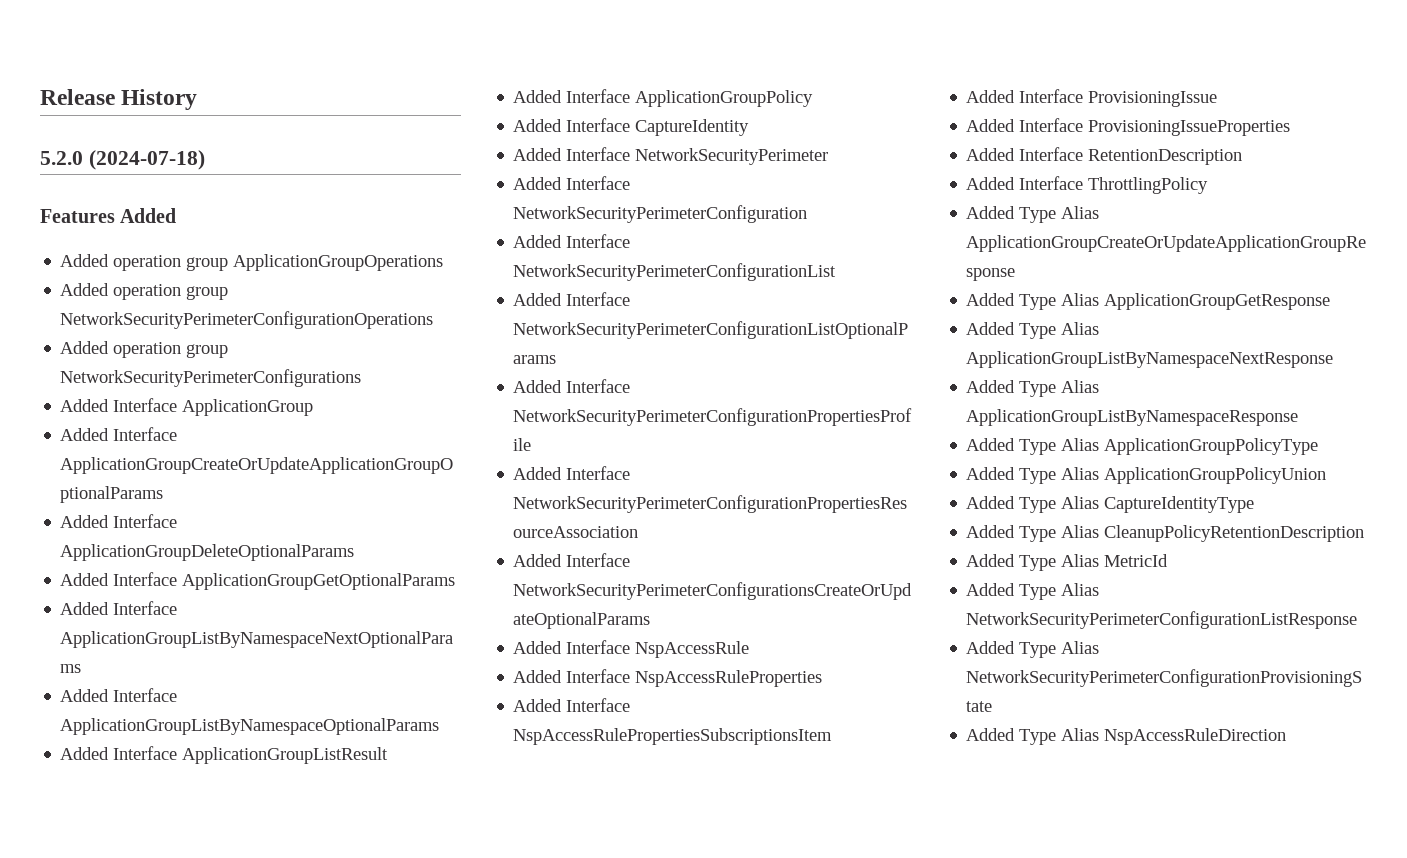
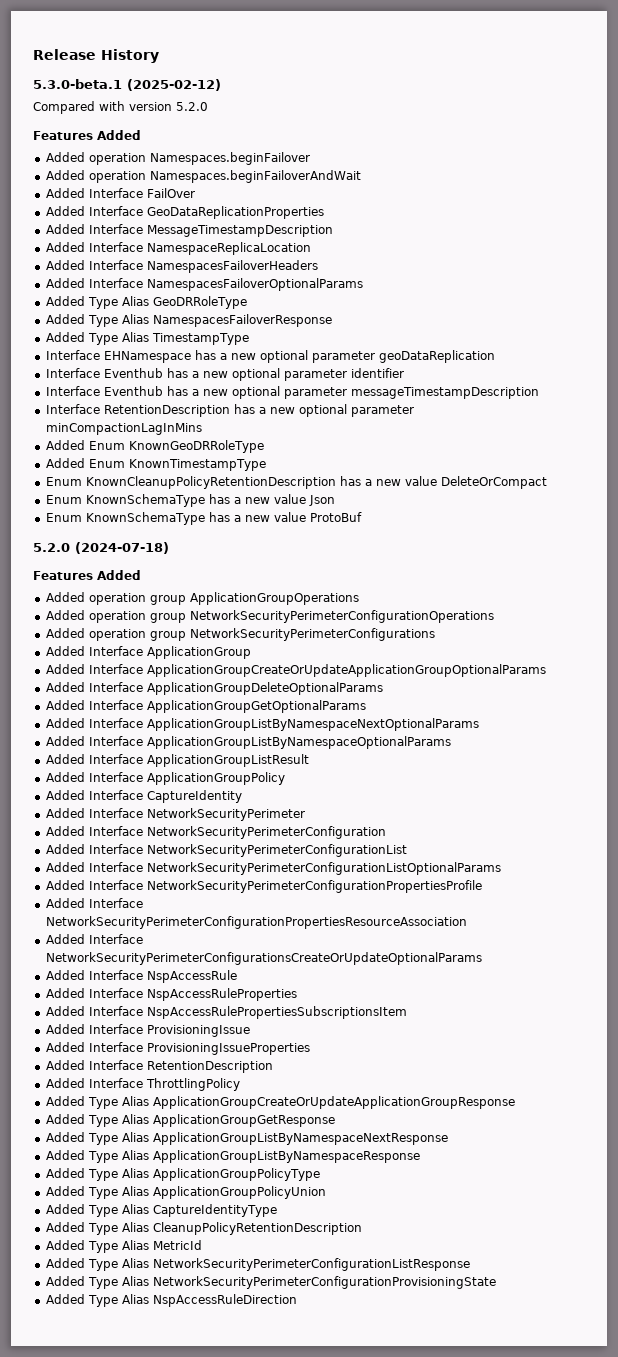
+ 5.3.0-beta.1 (2025-02-12)
+ Compared with version 5.2.0
+ Features Added
+ Added operation Namespaces.beginFailover
+ Added operation Namespaces.beginFailoverAndWait
+ Added Interface FailOver
+ Added Interface GeoDataReplicationProperties
+ Added Interface MessageTimestampDescription
+ Added Interface NamespaceReplicaLocation
+ Added Interface NamespacesFailoverHeaders
+ Added Interface NamespacesFailoverOptionalParams
+ Added Type Alias GeoDRRoleType
+ Added Type Alias NamespacesFailoverResponse
+ Added Type Alias TimestampType
+ Interface EHNamespace has a new optional parameter geoDataReplication
+ Interface Eventhub has a new optional parameter identifier
+ Interface Eventhub has a new optional parameter messageTimestampDescription
+ Interface RetentionDescription has a new optional parameter minCompactionLagInMins
+ Added Enum KnownGeoDRRoleType
+ Added Enum KnownTimestampType
+ Enum KnownCleanupPolicyRetentionDescription has a new value DeleteOrCompact
+ Enum KnownSchemaType has a new value Json
+ Enum KnownSchemaType has a new value ProtoBuf

